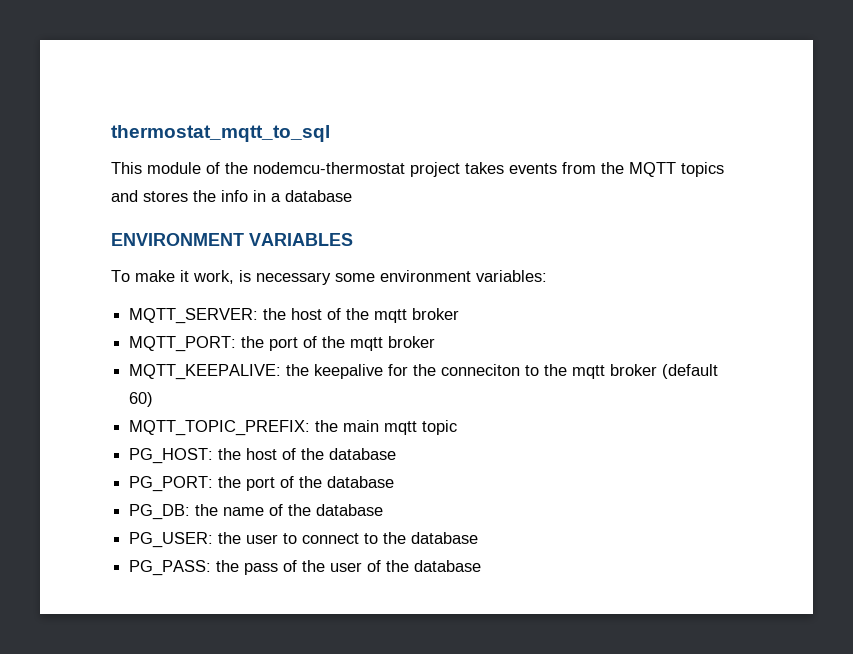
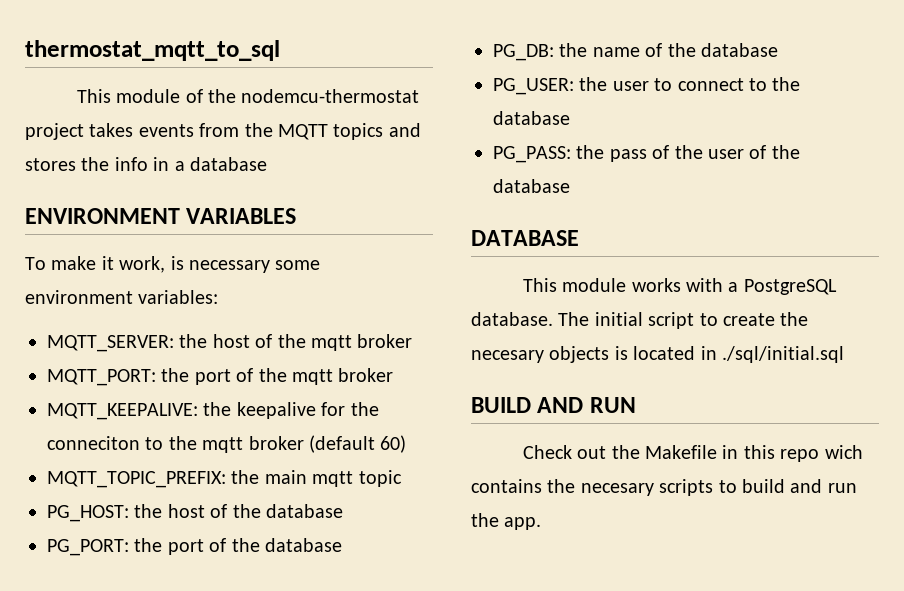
+ DATABASE
+ This module works with a PostgreSQL database. The initial script to create the necesary objects is located in ./sql/initial.sql
+ BUILD AND RUN
+ Check out the Makefile in this repo wich contains the necesary scripts to build and run the app.

